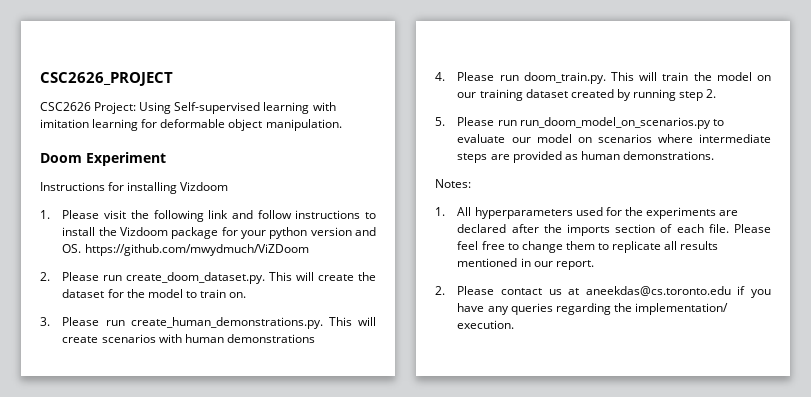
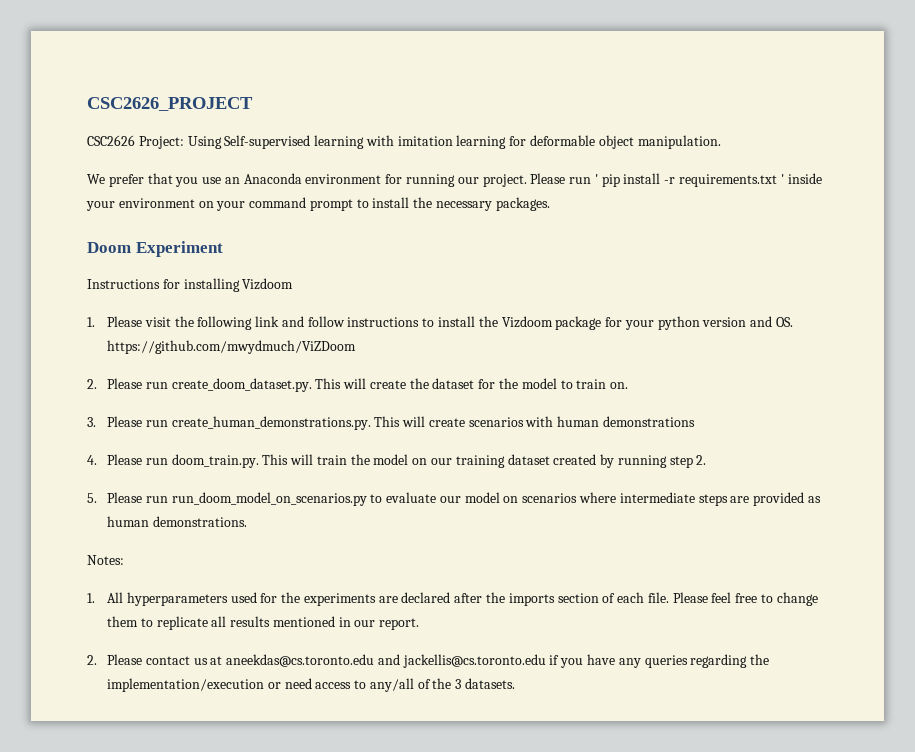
+ We prefer that you use an Anaconda environment for running our project. Please run ' pip install -r requirements.txt ' inside your environment on your command prompt to install the necessary packages.
- 2. Please contact us at aneekdas@cs.toronto.edu if you have any queries regarding the implementation/ execution.
+ 2. Please contact us at aneekdas@cs.toronto.edu and jackellis@cs.toronto.edu if you have any queries regarding the implementation/execution or need access to any/all of the 3 datasets.

